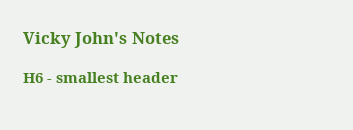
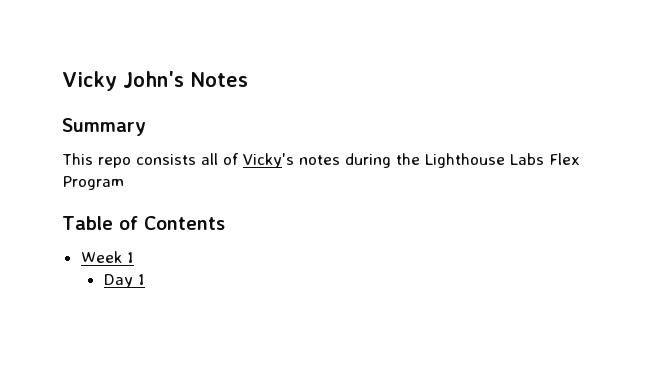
- H6 - smallest header
+ Summary
+ This repo consists all of Vicky's notes during the Lighthouse Labs Flex Program
+ Table of Contents
+ Week 1
+ Day 1

